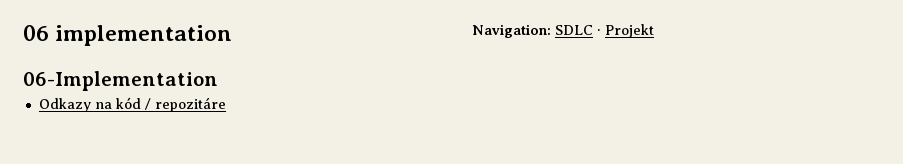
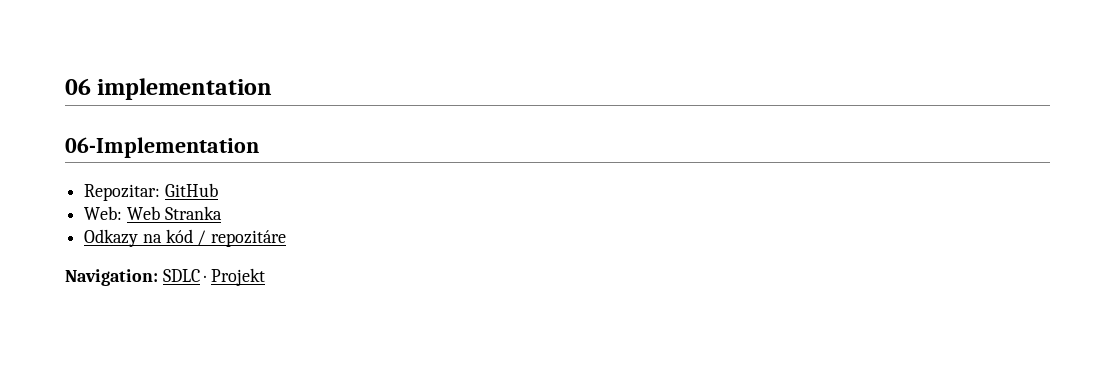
+ Repozitar: GitHub
+ Web: Web Stranka

